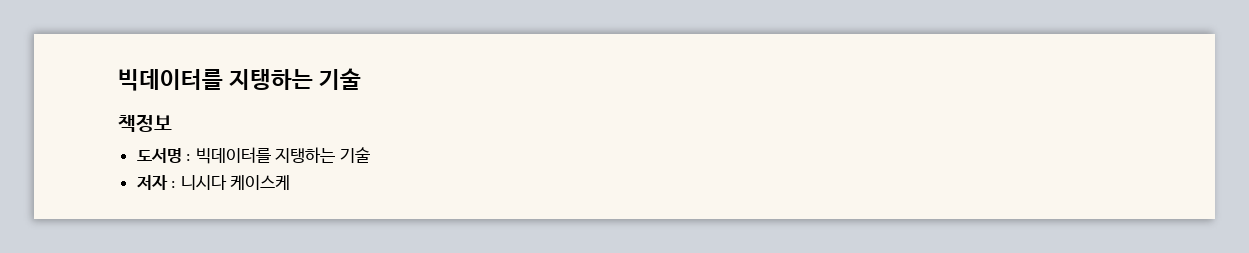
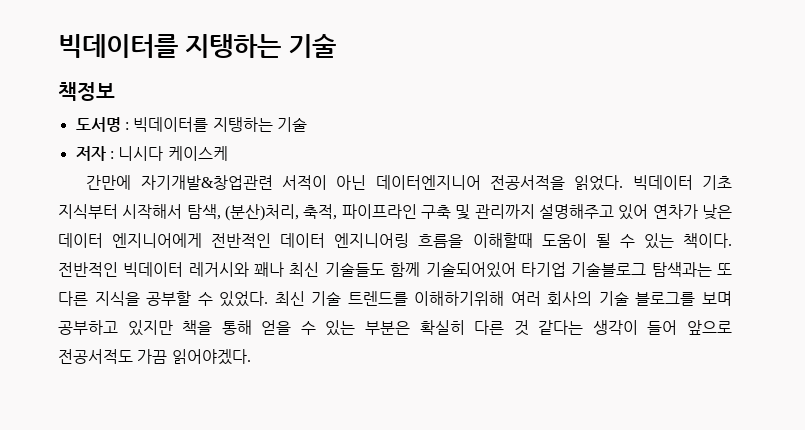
+ 간만에 자기개발&창업관련 서적이 아닌 데이터엔지니어 전공서적을 읽었다. 빅데이터 기초 지식부터 시작해서 탐색, (분산)처리, 축적, 파이프라인 구축 및 관리까지 설명해주고 있어 연차가 낮은 데이터 엔지니어에게 전반적인 데이터 엔지니어링 흐름을 이해할때 도움이 될 수 있는 책이다. 전반적인 빅데이터 레거시와 꽤나 최신 기술들도 함께 기술되어있어 타기업 기술블로그 탐색과는 또 다른 지식을 공부할 수 있었다. 최신 기술 트렌드를 이해하기위해 여러 회사의 기술 블로그를 보며 공부하고 있지만 책을 통해 얻을 수 있는 부분은 확실히 다른 것 같다는 생각이 들어 앞으로 전공서적도 가끔 읽어야겠다.

